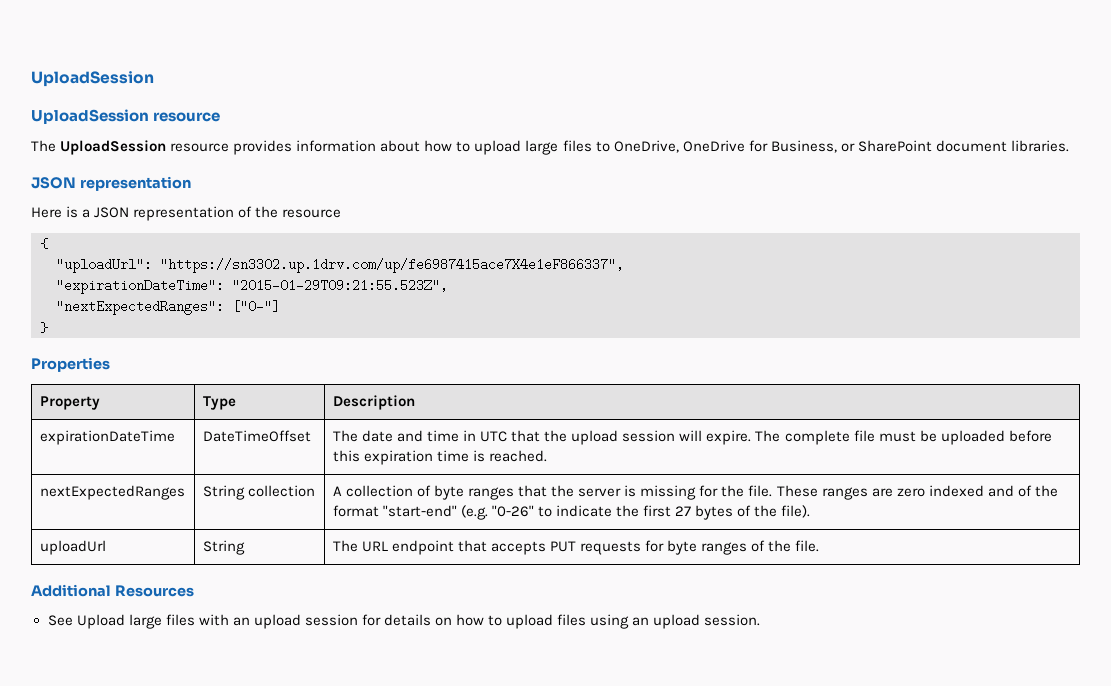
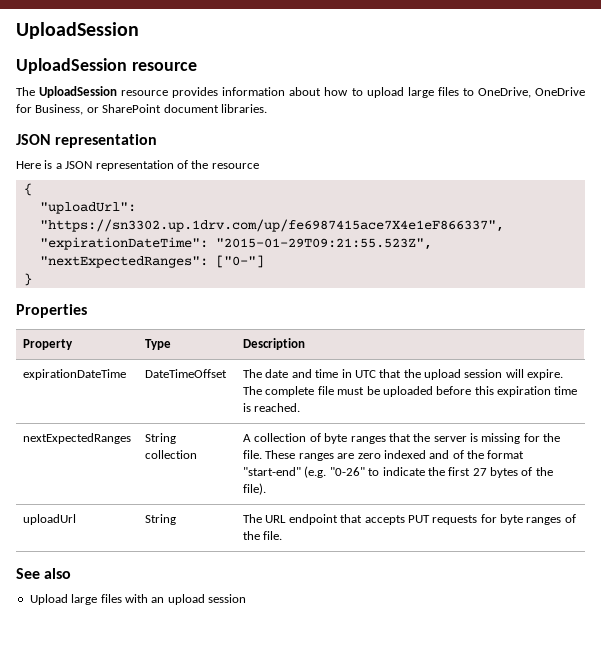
- Additional Resources
- See Upload large files with an upload session for details on how to upload files using an upload session.
+ See also
+ Upload large files with an upload session

